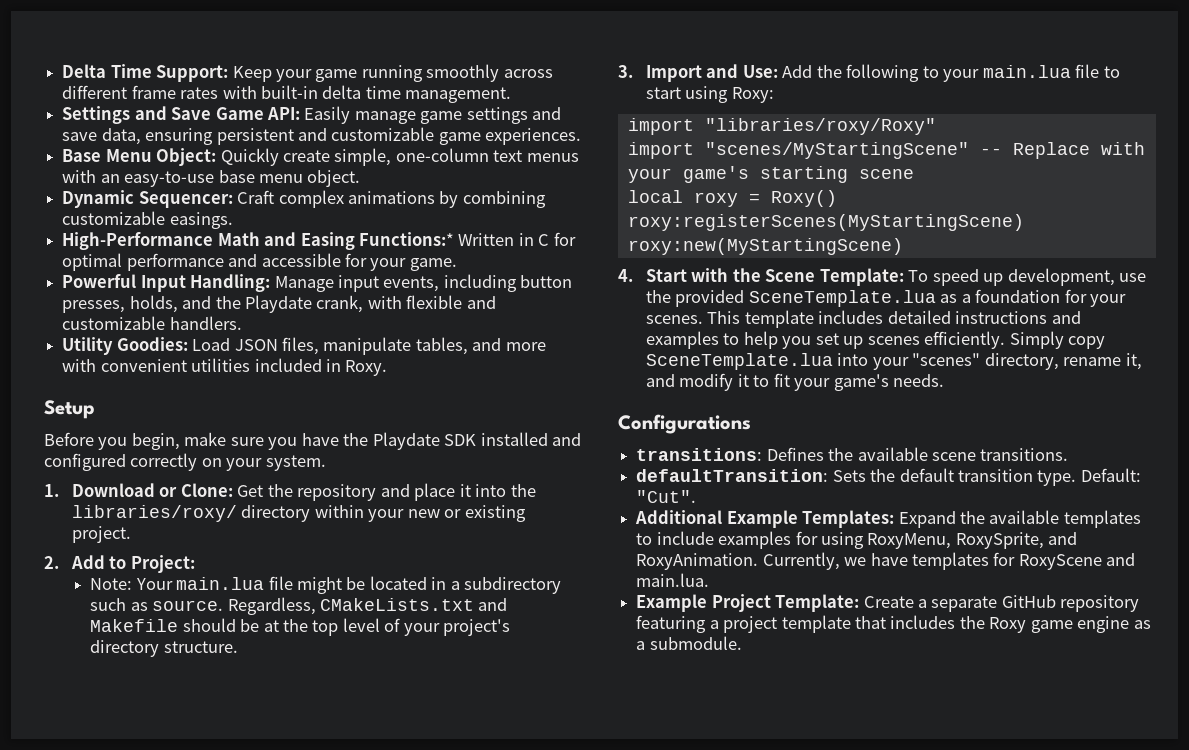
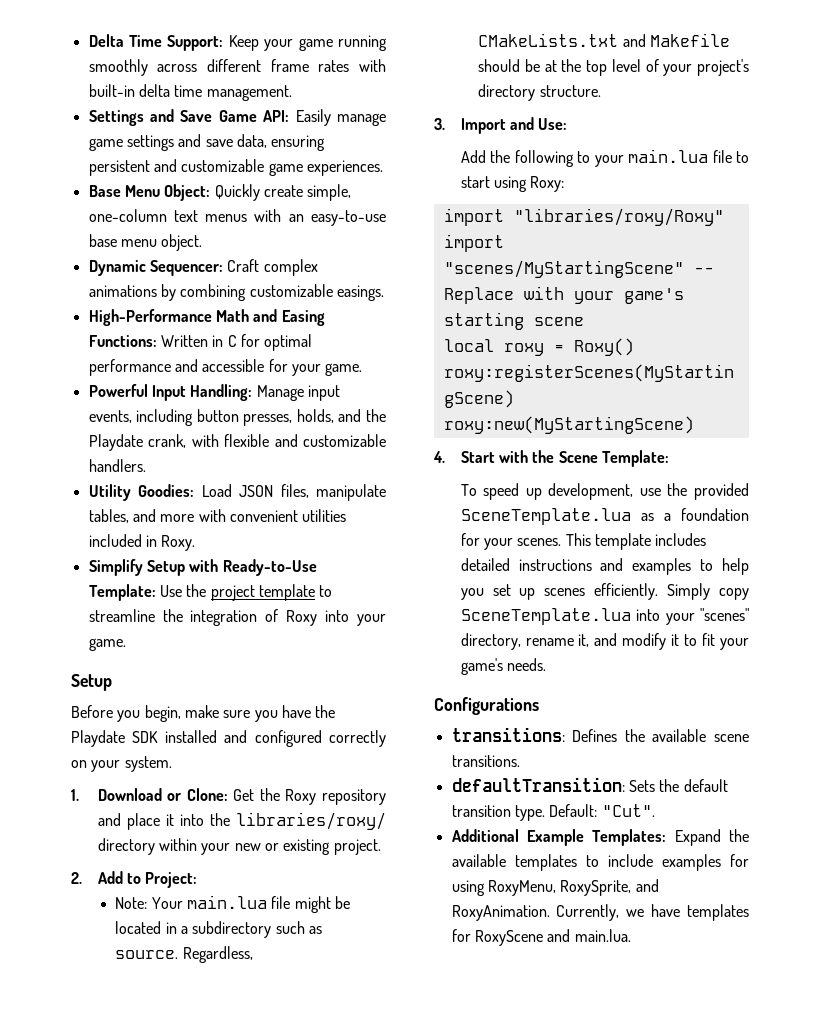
- High-Performance Math and Easing Functions:* Written in C for optimal performance and accessible for your game.
+ High-Performance Math and Easing Functions: Written in C for optimal performance and accessible for your game.
+ Simplify Setup with Ready-to-Use Template: Use the project template to streamline the integration of Roxy into your game.
- 1. Download or Clone: Get the repository and place it into the libraries/roxy/ directory within your new or existing project.
+ 1. Download or Clone: Get the Roxy repository and place it into the libraries/roxy/ directory within your new or existing project.
- 3. Import and Use: Add the following to your main.lua file to start using Roxy:
+ 3. Import and Use:
+ Add the following to your main.lua file to start using Roxy:
- 4. Start with the Scene Template: To speed up development, use the provided SceneTemplate.lua as a foundation for your scenes.
+ 4. Start with the Scene Template:
+ To speed up development, use the provided SceneTemplate.lua as a foundation for your scenes.
- Example Project Template: Create a separate GitHub repository featuring a project template that includes the Roxy game engine as a submodule.

